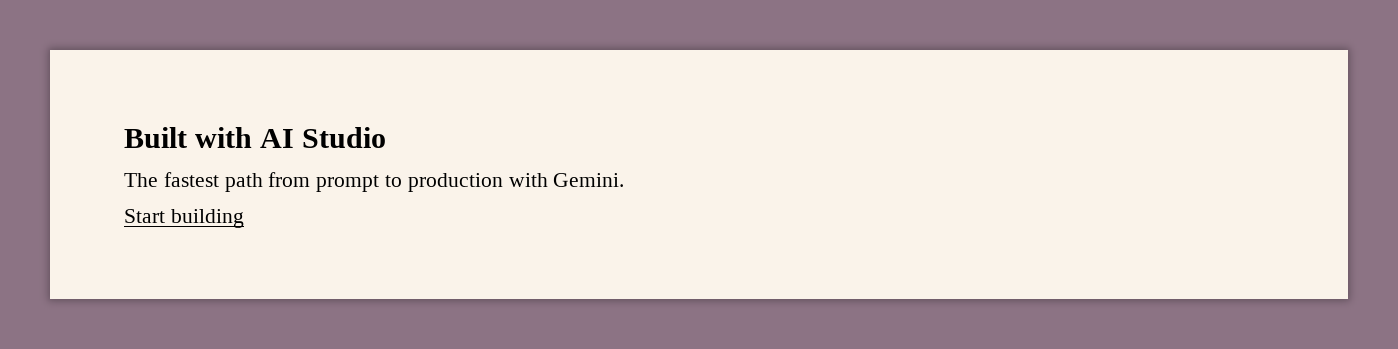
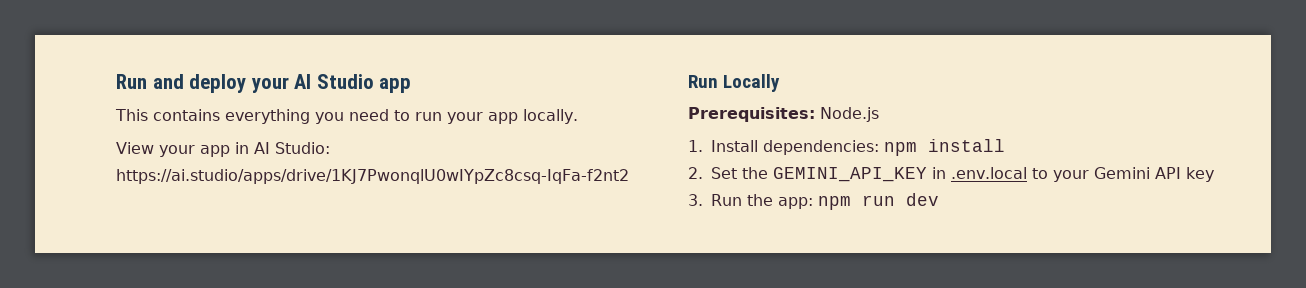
- Built with AI Studio
- The fastest path from prompt to production with Gemini.
- Start building
+ Run and deploy your AI Studio app
+ This contains everything you need to run your app locally.
+ View your app in AI Studio: https://ai.studio/apps/drive/1KJ7PwonqlU0wIYpZc8csq-IqFa-f2nt2
+ Run Locally
+ Prerequisites: Node.js
+ 1. Install dependencies: npm install
+ 2. Set the GEMINI_API_KEY in .env.local to your Gemini API key
+ 3. Run the app: npm run dev

